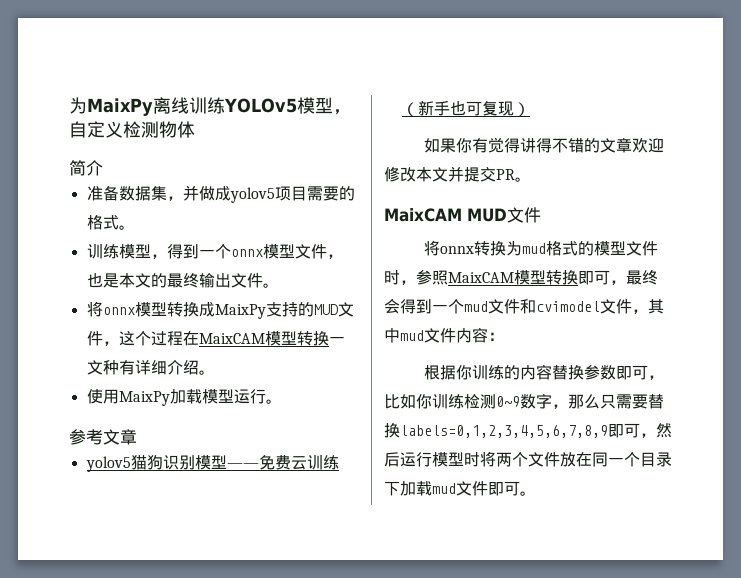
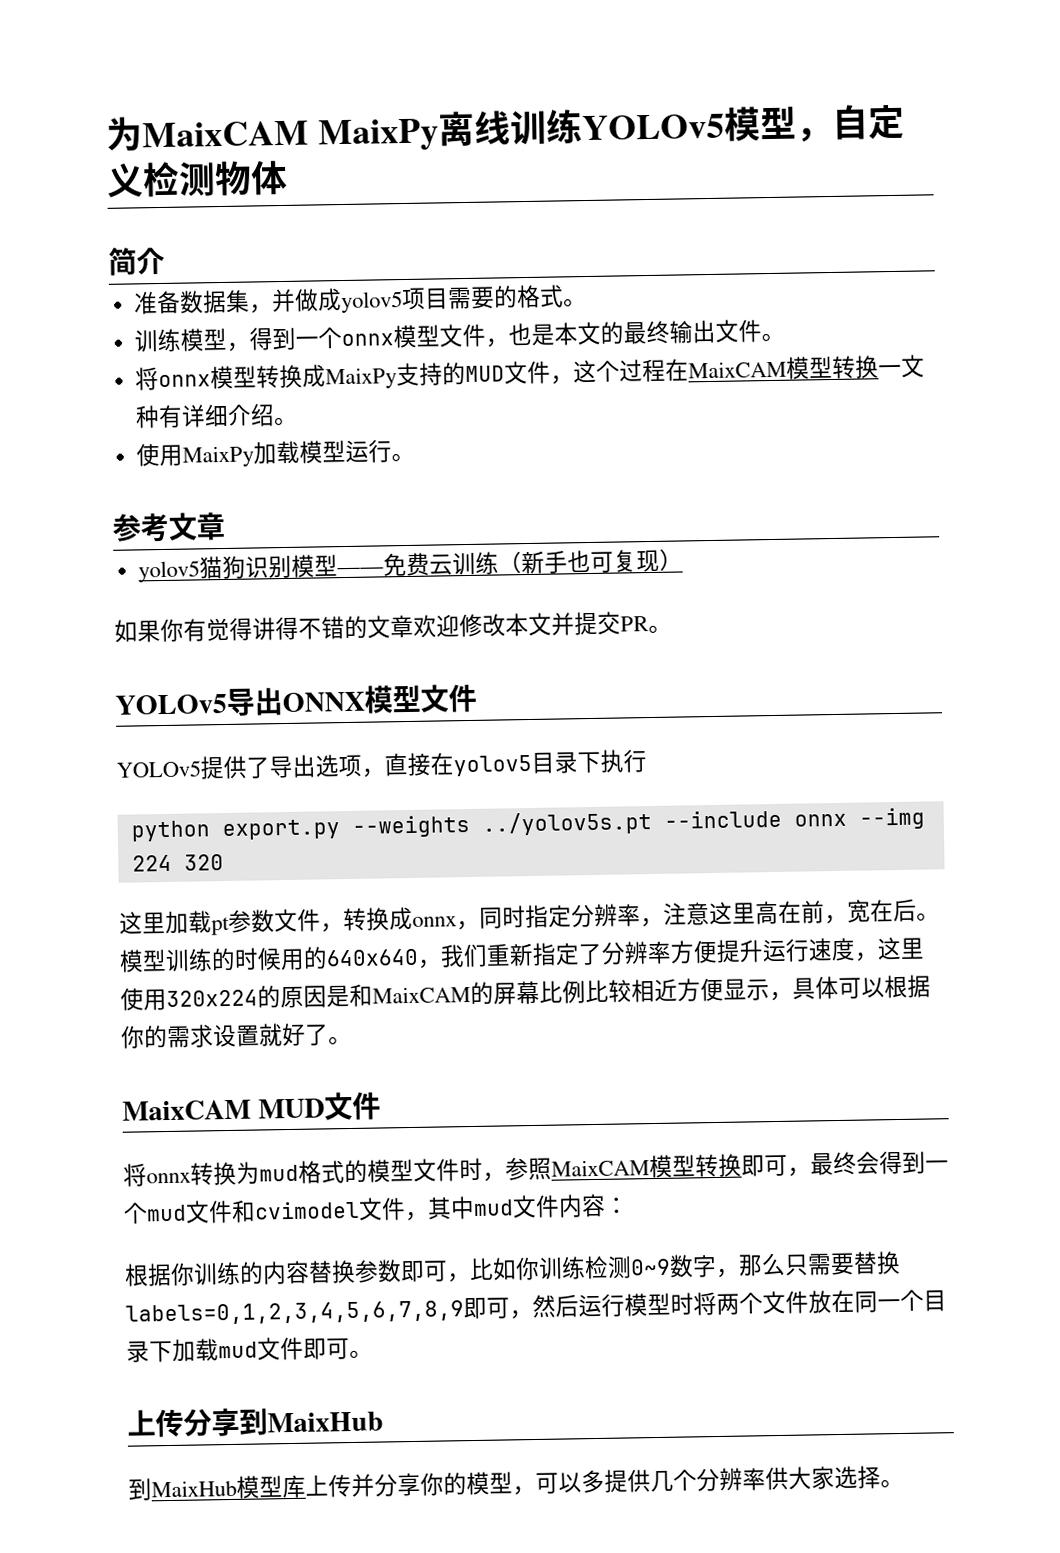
- 为MaixPy离线训练YOLOv5模型，自定义检测物体
+ 为MaixCAM MaixPy离线训练YOLOv5模型，自定义检测物体
+ YOLOv5导出ONNX模型文件
+ YOLOv5提供了导出选项，直接在yolov5目录下执行
+ python export.py --weights ../yolov5s.pt --include onnx --img 224 320
+ 这里加载pt参数文件，转换成onnx，同时指定分辨率，注意这里高在前，宽在后。模型训练的时候用的640x640，我们重新指定了分辨率方便提升运行速度，这里使用320x224的原因是和MaixCAM的屏幕比例比较相近方便显示，具体可以根据你的需求设置就好了。
+ 上传分享到MaixHub
+ 到MaixHub模型库上传并分享你的模型，可以多提供几个分辨率供大家选择。

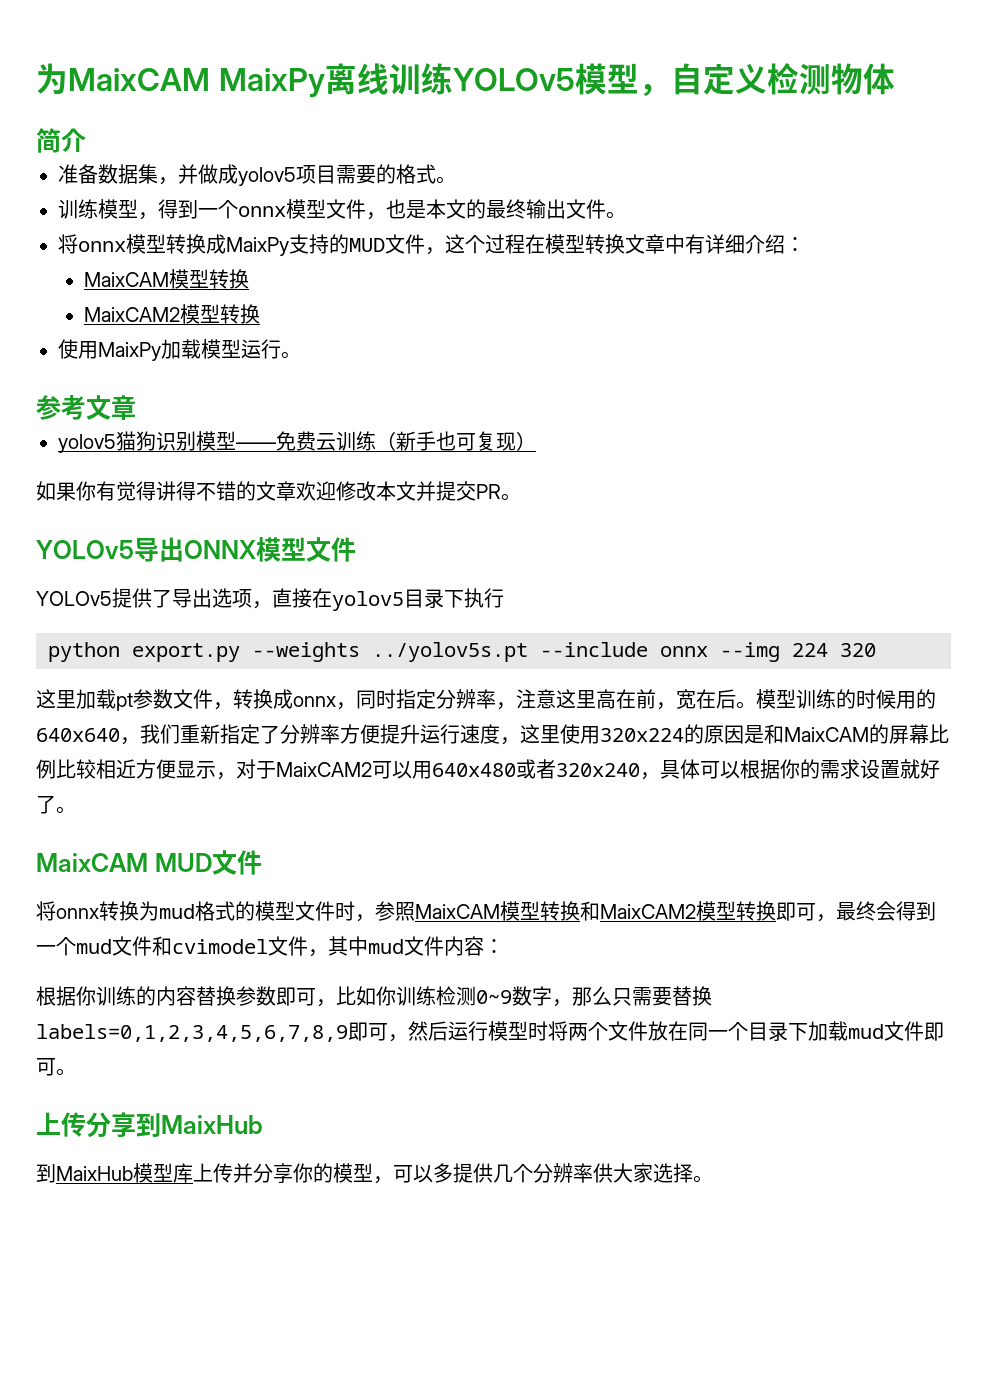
- 将onnx模型转换成MaixPy支持的MUD文件，这个过程在MaixCAM模型转换一文种有详细介绍。
+ 将onnx模型转换成MaixPy支持的MUD文件，这个过程在模型转换文章中有详细介绍：
+ MaixCAM模型转换
+ MaixCAM2模型转换
- 模型训练的时候用的640x640，我们重新指定了分辨率方便提升运行速度，这里使用320x224的原因是和MaixCAM的屏幕比例比较相近方便显示，具体可以根据你的需求设置就好了。
+ 模型训练的时候用的640x640，我们重新指定了分辨率方便提升运行速度，这里使用320x224的原因是和MaixCAM的屏幕比例比较相近方便显示，对于MaixCAM2可以用640x480或者320x240，具体可以根据你的需求设置就好了。
- 将onnx转换为mud格式的模型文件时，参照MaixCAM模型转换即可，最终会得到一个mud文件和cvimodel文件，其中mud文件内容：
+ 将onnx转换为mud格式的模型文件时，参照MaixCAM模型转换和MaixCAM2模型转换即可，最终会得到一个mud文件和cvimodel文件，其中mud文件内容：

